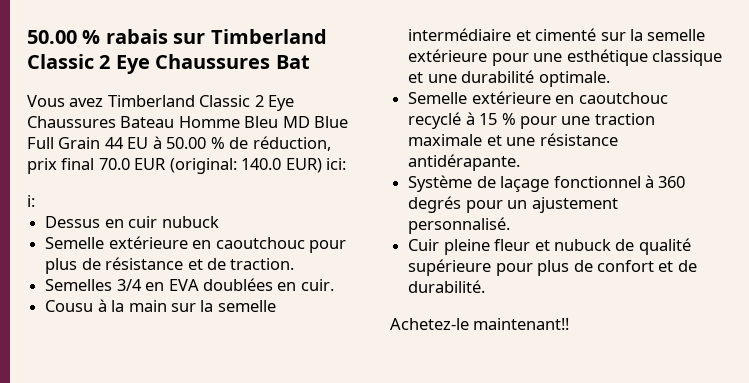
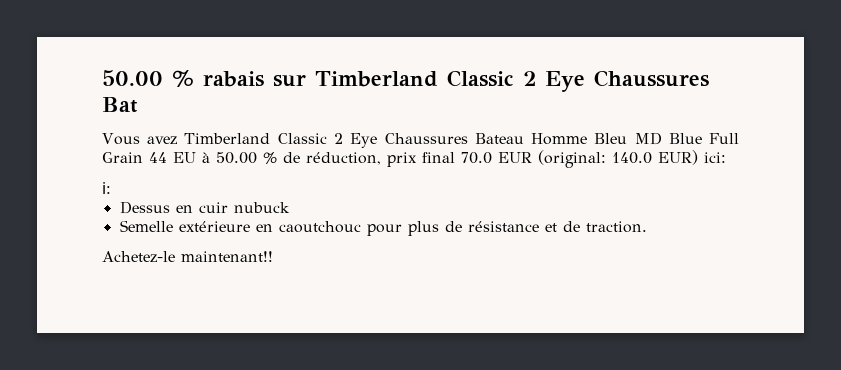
- Semelles 3/4 en EVA doublées en cuir.
- Cousu à la main sur la semelle intermédiaire et cimenté sur la semelle extérieure pour une esthétique classique et une durabilité optimale.
- Semelle extérieure en caoutchouc recyclé à 15 % pour une traction maximale et une résistance antidérapante.
- Système de laçage fonctionnel à 360 degrés pour un ajustement personnalisé.
- Cuir pleine fleur et nubuck de qualité supérieure pour plus de confort et de durabilité.

